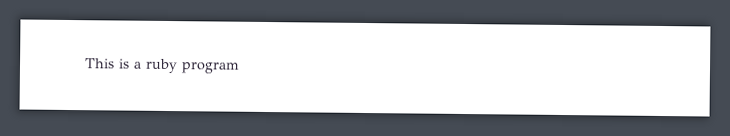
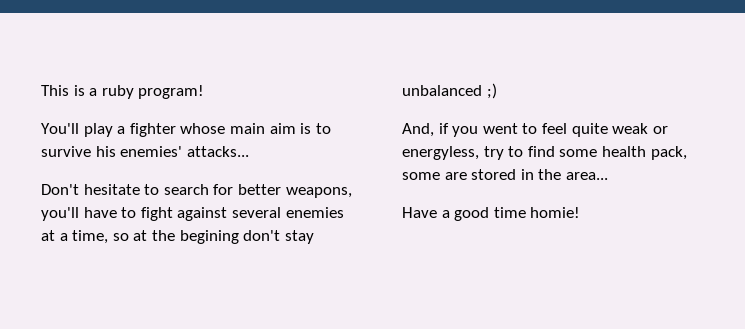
- This is a ruby program
+ This is a ruby program!
+ You'll play a fighter whose main aim is to survive his enemies' attacks...
+ Don't hesitate to search for better weapons, you'll have to fight against several enemies at a time, so at the begining don't stay unbalanced ;)
+ And, if you went to feel quite weak or energyless, try to find some health pack, some are stored in the area...
+ Have a good time homie!

